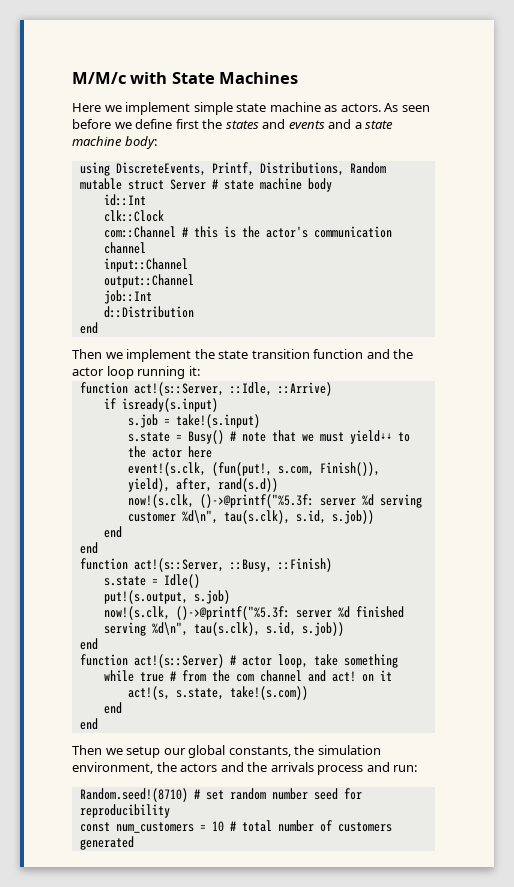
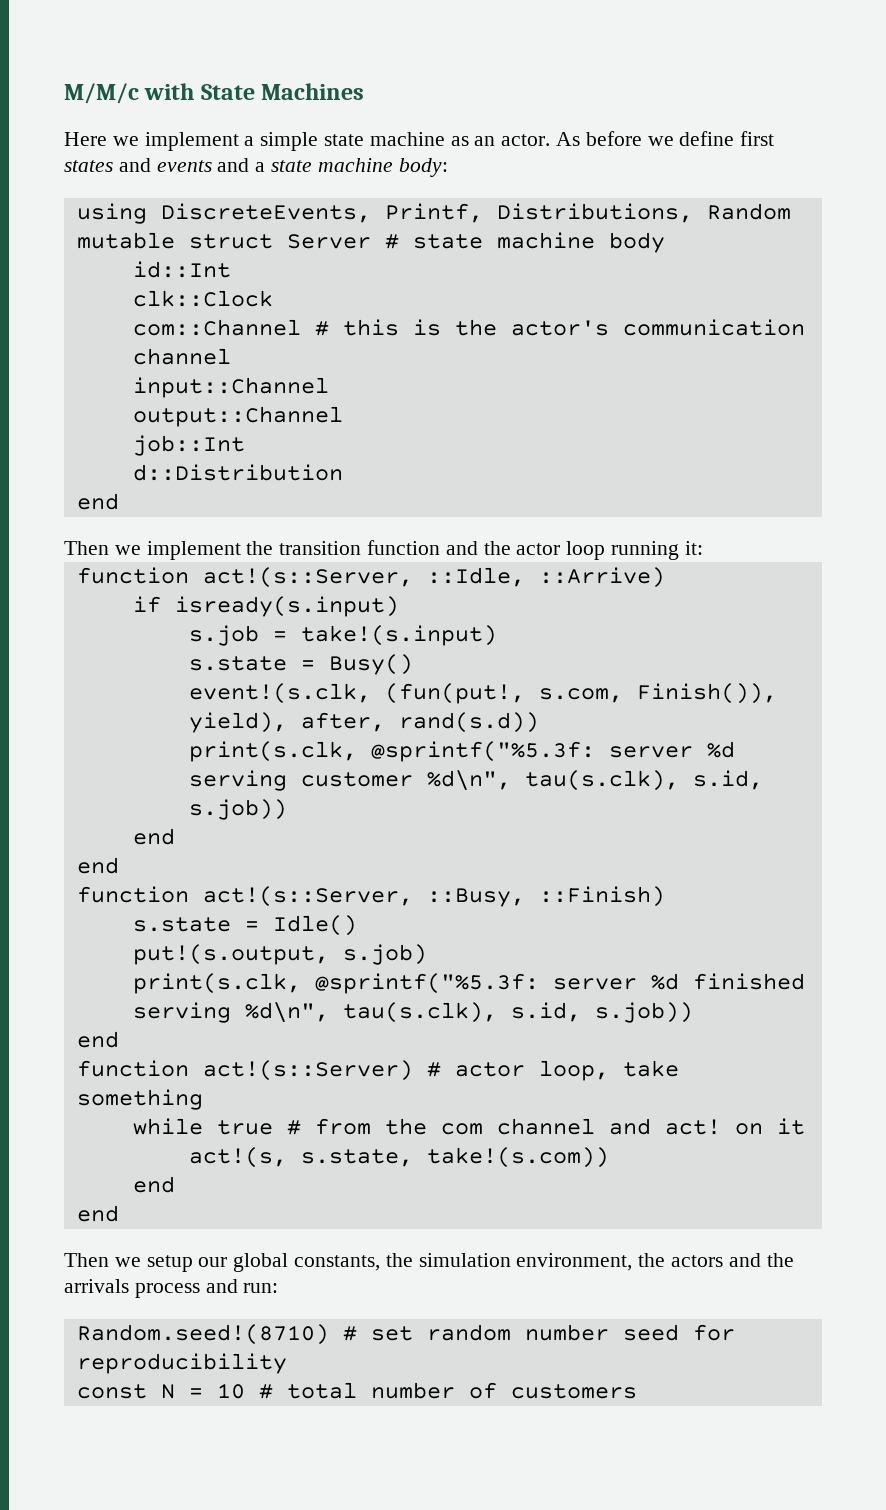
- Here we implement simple state machine as actors. As seen before we define first the states and events and a state machine body:
+ Here we implement a simple state machine as an actor. As before we define first states and events and a state machine body:
- Then we implement the state transition function and the actor loop running it:
+ Then we implement the transition function and the actor loop running it:
- s.state = Busy() # note that we must yield↓↓ to the actor here
+ s.state = Busy()
- now!(s.clk, ()->@printf("%5.3f: server %d serving customer %d\n", tau(s.clk), s.id, s.job))
+ print(s.clk, @sprintf("%5.3f: server %d serving customer %d\n", tau(s.clk), s.id, s.job))
- now!(s.clk, ()->@printf("%5.3f: server %d finished serving %d\n", tau(s.clk), s.id, s.job))
+ print(s.clk, @sprintf("%5.3f: server %d finished serving %d\n", tau(s.clk), s.id, s.job))
- const num_customers = 10 # total number of customers generated
+ const N = 10 # total number of customers

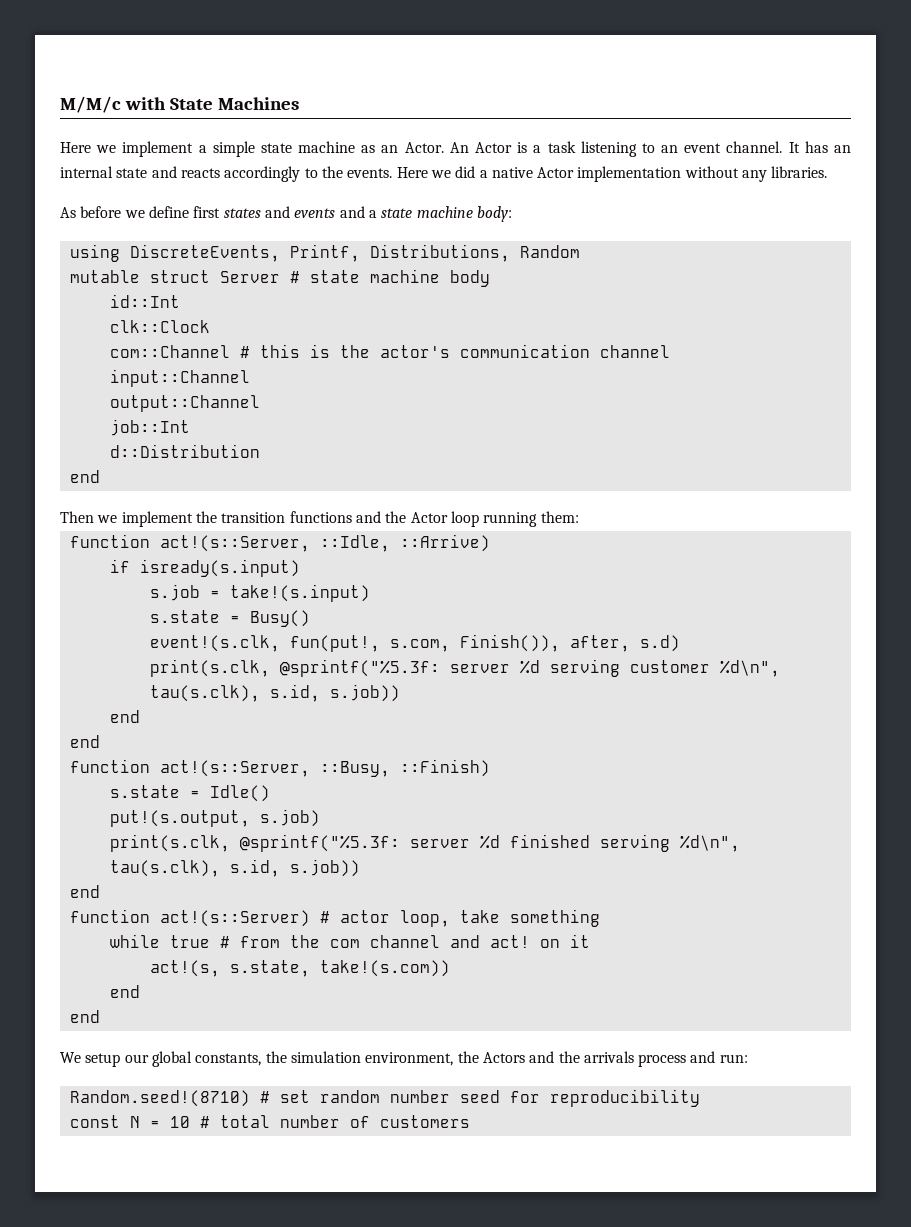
- Here we implement a simple state machine as an actor. As before we define first states and events and a state machine body:
+ Here we implement a simple state machine as an Actor. An Actor is a task listening to an event channel. It has an internal state and reacts accordingly to the events. Here we did a native Actor implementation without any libraries.
+ As before we define first states and events and a state machine body:
- Then we implement the transition function and the actor loop running it:
+ Then we implement the transition functions and the Actor loop running them:
- event!(s.clk, (fun(put!, s.com, Finish()), yield), after, rand(s.d))
+ event!(s.clk, fun(put!, s.com, Finish()), after, s.d)
- Then we setup our global constants, the simulation environment, the actors and the arrivals process and run:
+ We setup our global constants, the simulation environment, the Actors and the arrivals process and run:

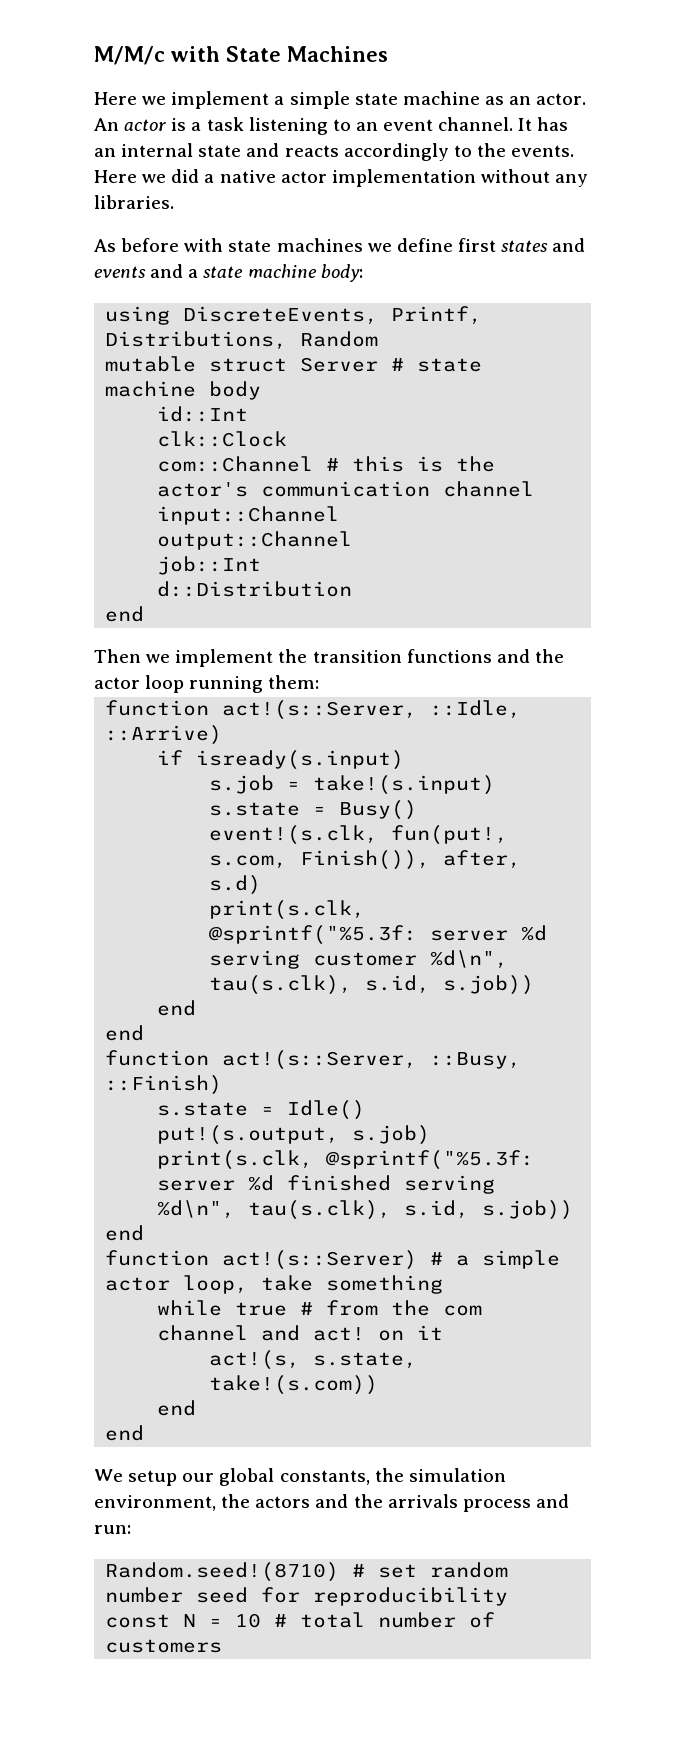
- Here we implement a simple state machine as an Actor. An Actor is a task listening to an event channel.
+ Here we implement a simple state machine as an actor. An actor is a task listening to an event channel.
- Here we did a native Actor implementation without any libraries.
+ Here we did a native actor implementation without any libraries.
- As before we define first states and events and a state machine body:
+ As before with state machines we define first states and events and a state machine body:
- Then we implement the transition functions and the Actor loop running them:
+ Then we implement the transition functions and the actor loop running them:
- function act!(s::Server) # actor loop, take something
+ function act!(s::Server) # a simple actor loop, take something
- We setup our global constants, the simulation environment, the Actors and the arrivals process and run:
+ We setup our global constants, the simulation environment, the actors and the arrivals process and run:

